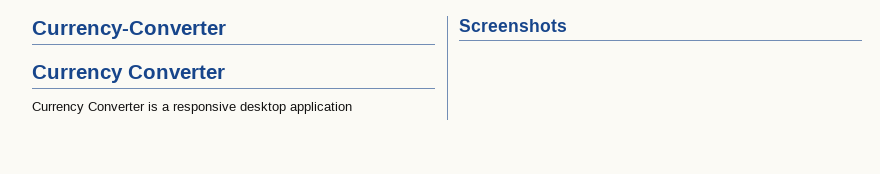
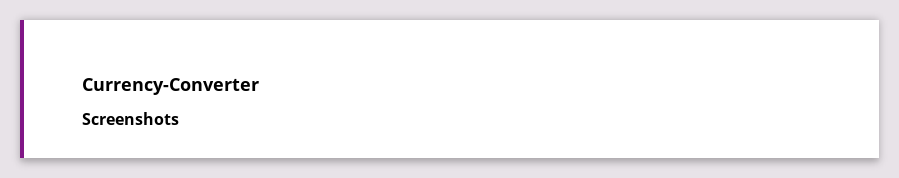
  Currency-Converter
- Currency Converter
- Currency Converter is a responsive desktop application

